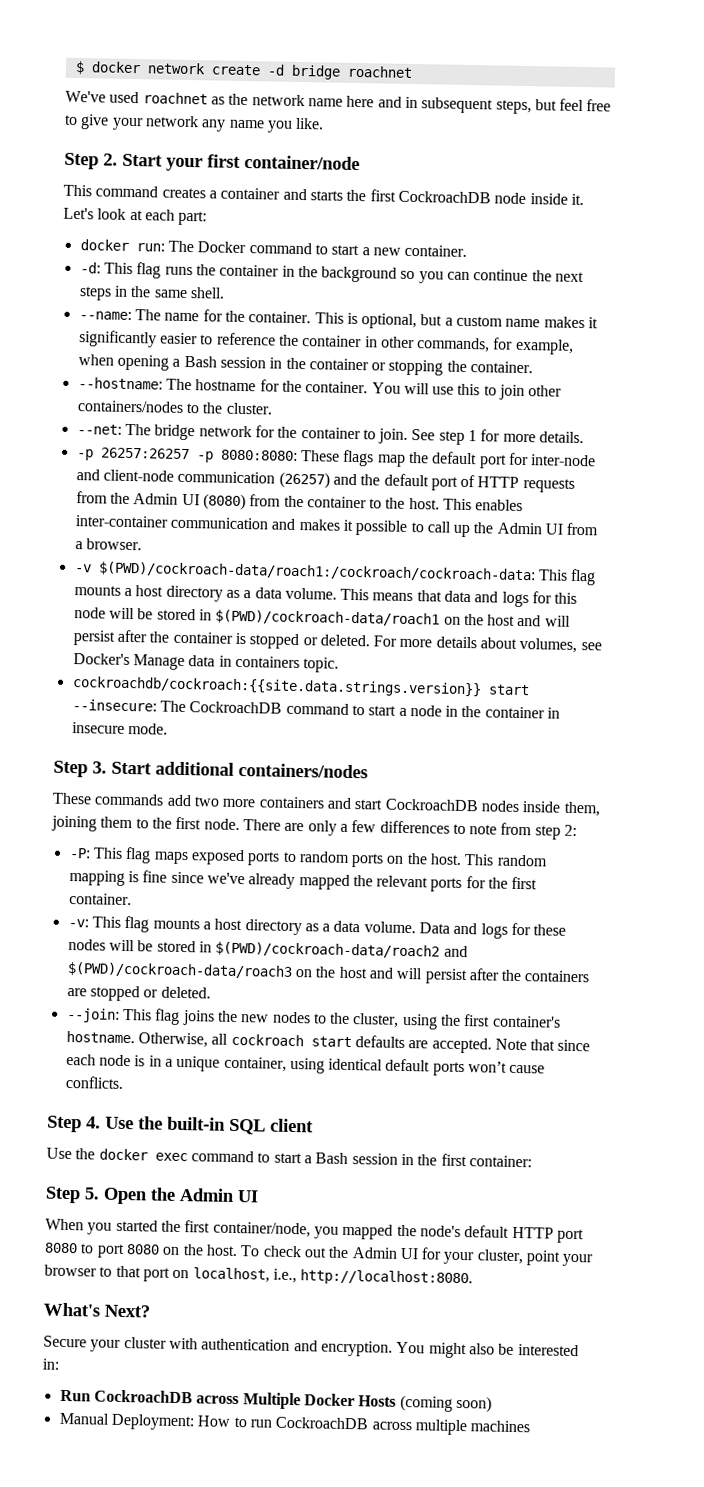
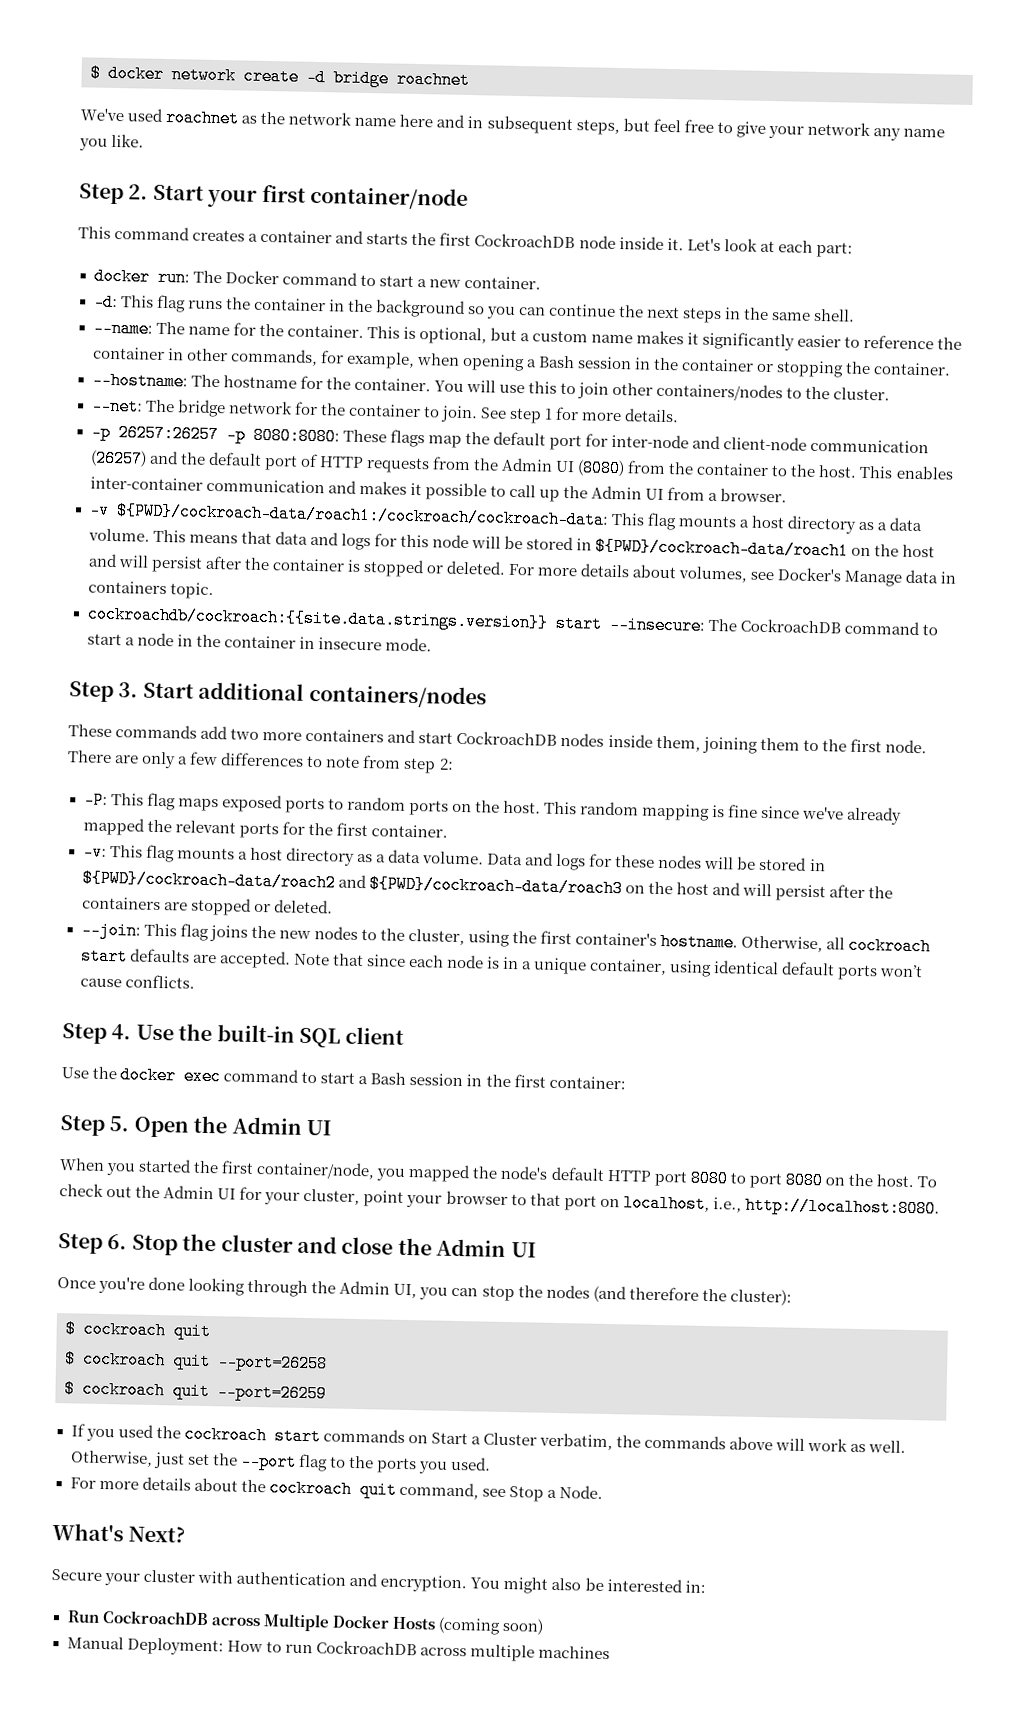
- -v $(PWD)/cockroach-data/roach1:/cockroach/cockroach-data: This flag mounts a host directory as a data volume.
+ -v ${PWD}/cockroach-data/roach1:/cockroach/cockroach-data: This flag mounts a host directory as a data volume.
- This means that data and logs for this node will be stored in $(PWD)/cockroach-data/roach1 on the host and will persist after the container is stopped or deleted.
+ This means that data and logs for this node will be stored in ${PWD}/cockroach-data/roach1 on the host and will persist after the container is stopped or deleted.
- Data and logs for these nodes will be stored in $(PWD)/cockroach-data/roach2 and $(PWD)/cockroach-data/roach3 on the host and will persist after the containers are stopped or deleted.
+ Data and logs for these nodes will be stored in ${PWD}/cockroach-data/roach2 and ${PWD}/cockroach-data/roach3 on the host and will persist after the containers are stopped or deleted.
+ Step 6. Stop the cluster and close the Admin UI
+ Once you're done looking through the Admin UI, you can stop the nodes (and therefore the cluster):
+ $ cockroach quit
+ $ cockroach quit --port=26258
+ $ cockroach quit --port=26259
+ If you used the cockroach start commands on Start a Cluster verbatim, the commands above will work as well. Otherwise, just set the --port flag to the ports you used.
+ For more details about the cockroach quit command, see Stop a Node.

